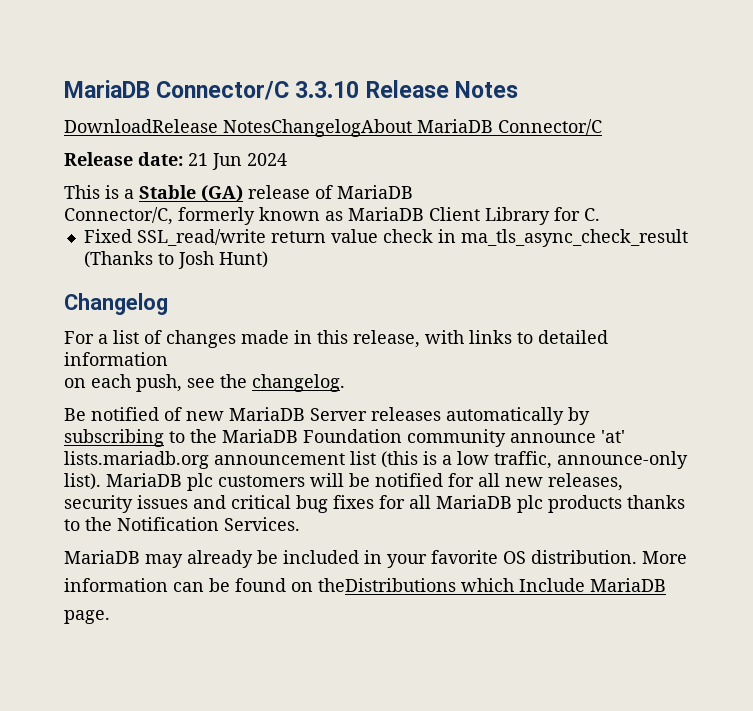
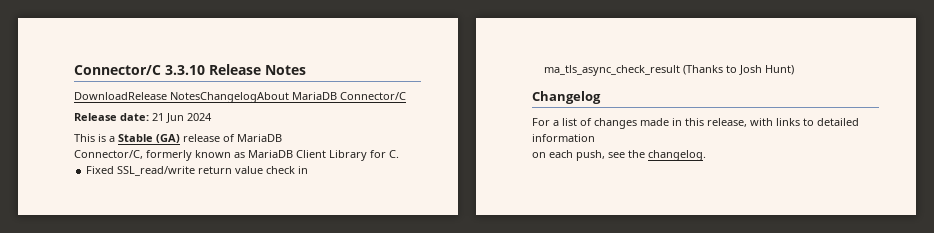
- MariaDB Connector/C 3.3.10 Release Notes
+ Connector/C 3.3.10 Release Notes
- Be notified of new MariaDB Server releases automatically by subscribing to the MariaDB Foundation community announce 'at' lists.mariadb.org announcement list (this is a low traffic, announce-only list). MariaDB plc customers will be notified for all new releases, security issues and critical bug fixes for all MariaDB plc products thanks to the Notification Services.
- MariaDB may already be included in your favorite OS distribution. More
- information can be found on theDistributions which Include MariaDB
- page.

